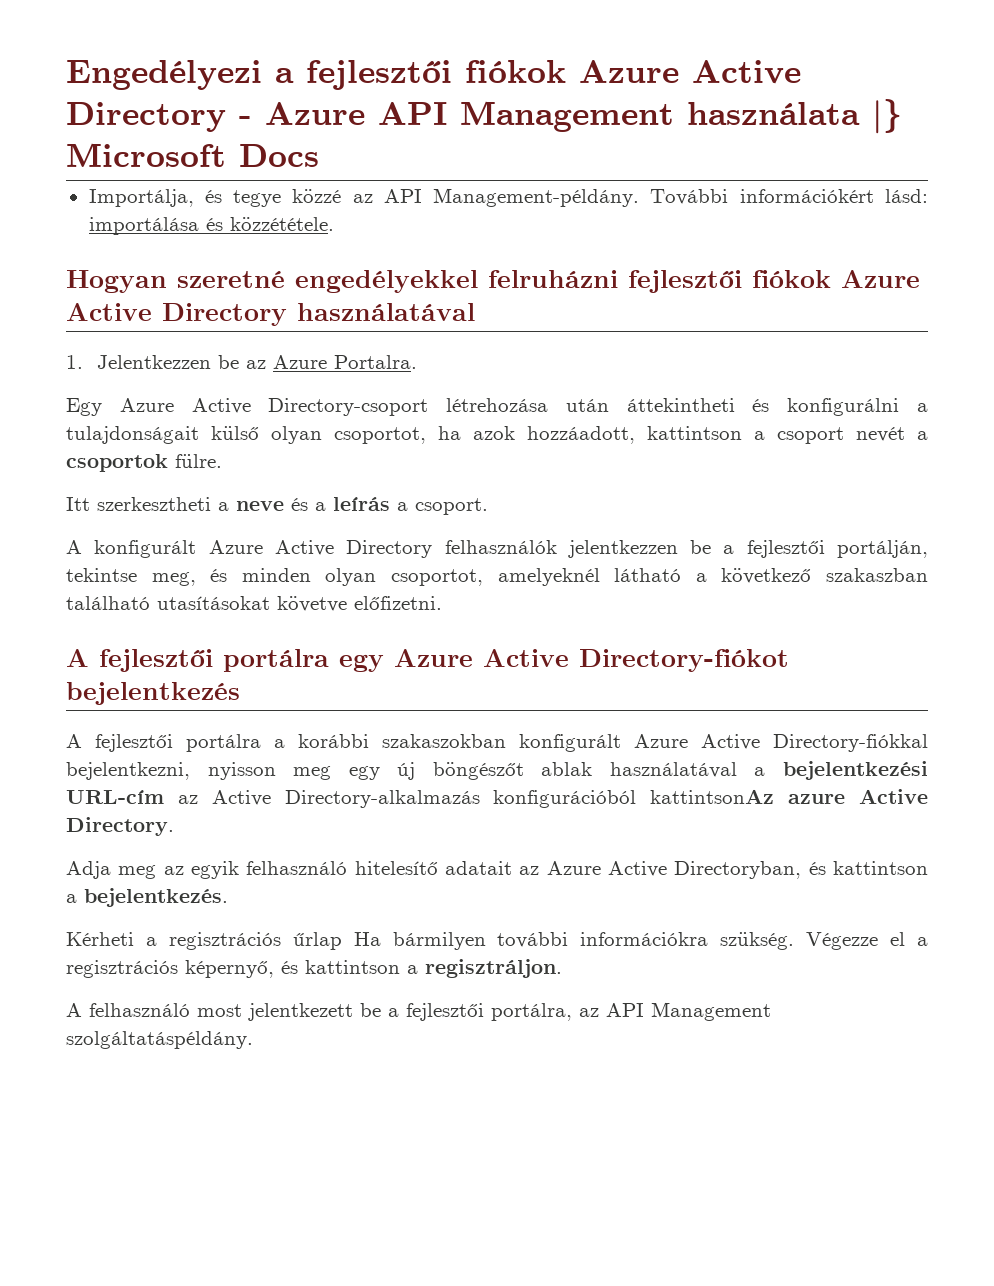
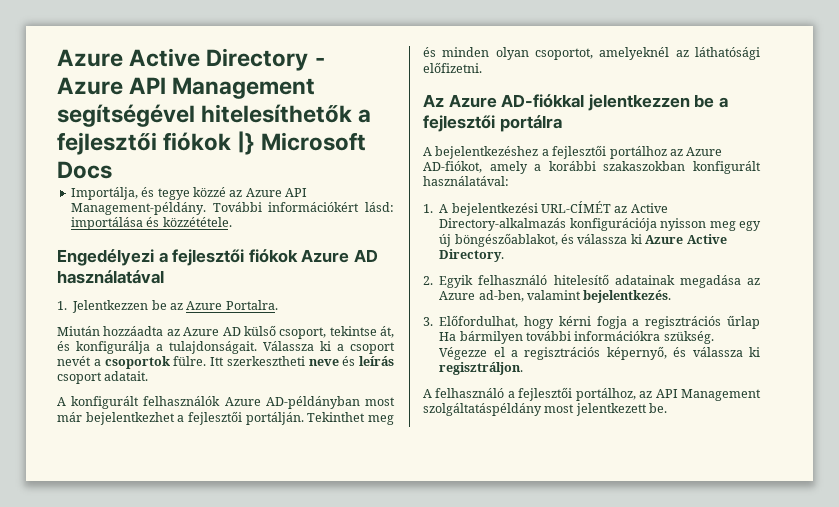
- Engedélyezi a fejlesztői fiókok Azure Active Directory - Azure API Management használata |} Microsoft Docs
+ Azure Active Directory - Azure API Management segítségével hitelesíthetők a fejlesztői fiókok |} Microsoft Docs
- Importálja, és tegye közzé az API Management-példány.
+ Importálja, és tegye közzé az Azure API Management-példány.
- Hogyan szeretné engedélyekkel felruházni fejlesztői fiókok Azure Active Directory használatával
+ Engedélyezi a fejlesztői fiókok Azure AD használatával
- Egy Azure Active Directory-csoport létrehozása után áttekintheti és konfigurálni a tulajdonságait külső olyan csoportot, ha azok hozzáadott, kattintson a csoport nevét a csoportok fülre.
- Itt szerkesztheti a neve és a leírás a csoport.
- A konfigurált Azure Active Directory felhasználók jelentkezzen be a fejlesztői portálján, tekintse meg, és minden olyan csoportot, amelyeknél látható a következő szakaszban található utasításokat követve előfizetni.
- A fejlesztői portálra egy Azure Active Directory-fiókot bejelentkezés
- A fejlesztői portálra a korábbi szakaszokban konfigurált Azure Active Directory-fiókkal bejelentkezni, nyisson meg egy új böngészőt ablak használatával a bejelentkezési URL-cím az Active Directory-alkalmazás konfigurációból kattintsonAz azure Active Directory.
- Adja meg az egyik felhasználó hitelesítő adatait az Azure Active Directoryban, és kattintson a bejelentkezés.
- Kérheti a regisztrációs űrlap Ha bármilyen további információkra szükség.
+ Miután hozzáadta az Azure AD külső csoport, tekintse át, és konfigurálja a tulajdonságait. Válassza ki a csoport nevét a csoportok fülre. Itt szerkesztheti neve és leírás csoport adatait.
+ A konfigurált felhasználók Azure AD-példányban most már bejelentkezhet a fejlesztői portálján. Tekinthet meg és minden olyan csoportot, amelyeknél az láthatósági előfizetni.
+ Az Azure AD-fiókkal jelentkezzen be a fejlesztői portálra
+ A bejelentkezéshez a fejlesztői portálhoz az Azure AD-fiókot, amely a korábbi szakaszokban konfigurált használatával:
+ 1. A bejelentkezési URL-CÍMÉT az Active Directory-alkalmazás konfigurációja nyisson meg egy új böngészőablakot, és válassza ki Azure Active Directory.
+ 2. Egyik felhasználó hitelesítő adatainak megadása az Azure ad-ben, valamint bejelentkezés.
+ 3. Előfordulhat, hogy kérni fogja a regisztrációs űrlap Ha bármilyen további információkra szükség.
- Végezze el a regisztrációs képernyő, és kattintson a regisztráljon.
+ Végezze el a regisztrációs képernyő, és válassza ki regisztráljon.
- A felhasználó most jelentkezett be a fejlesztői portálra, az API Management szolgáltatáspéldány.
+ A felhasználó a fejlesztői portálhoz, az API Management szolgáltatáspéldány most jelentkezett be.

